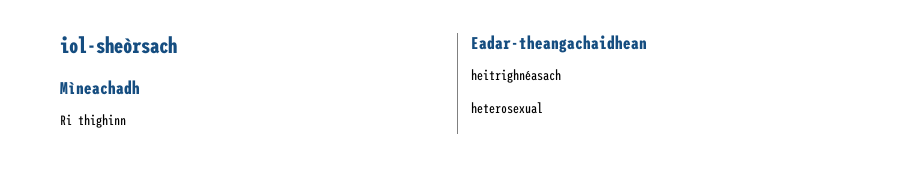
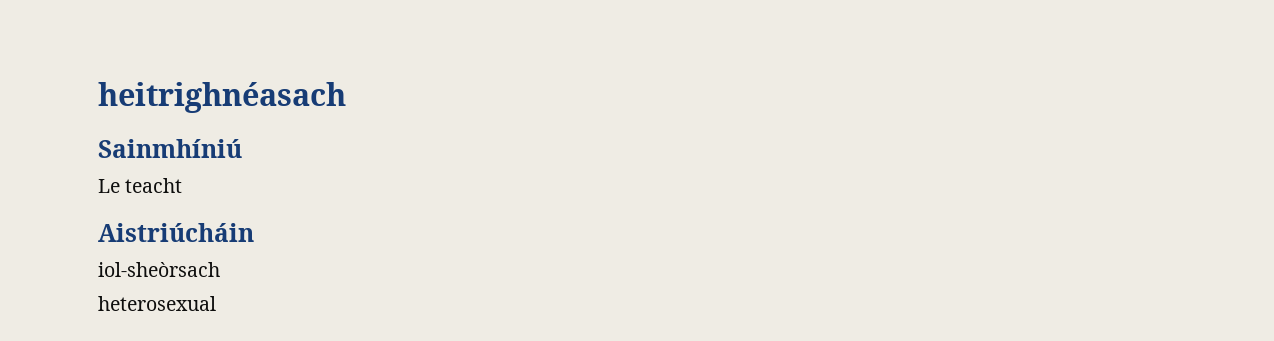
+ heitrighnéasach
+ Sainmhíniú
+ Le teacht
+ Aistriúcháin
  iol-sheòrsach
- Mìneachadh
- Ri thighinn
- Eadar-theangachaidhean
- heitrighnéasach

